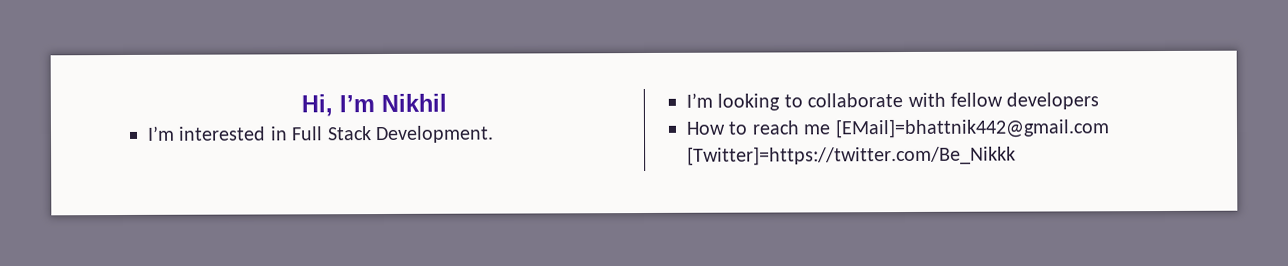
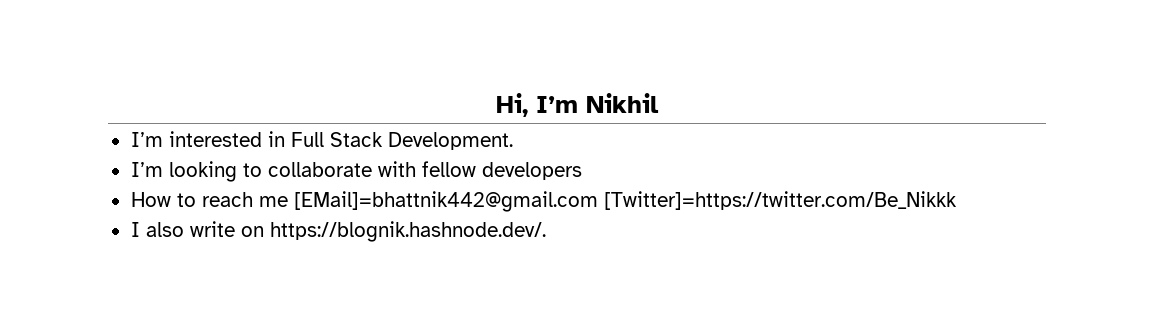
+ I also write on https://blognik.hashnode.dev/.

